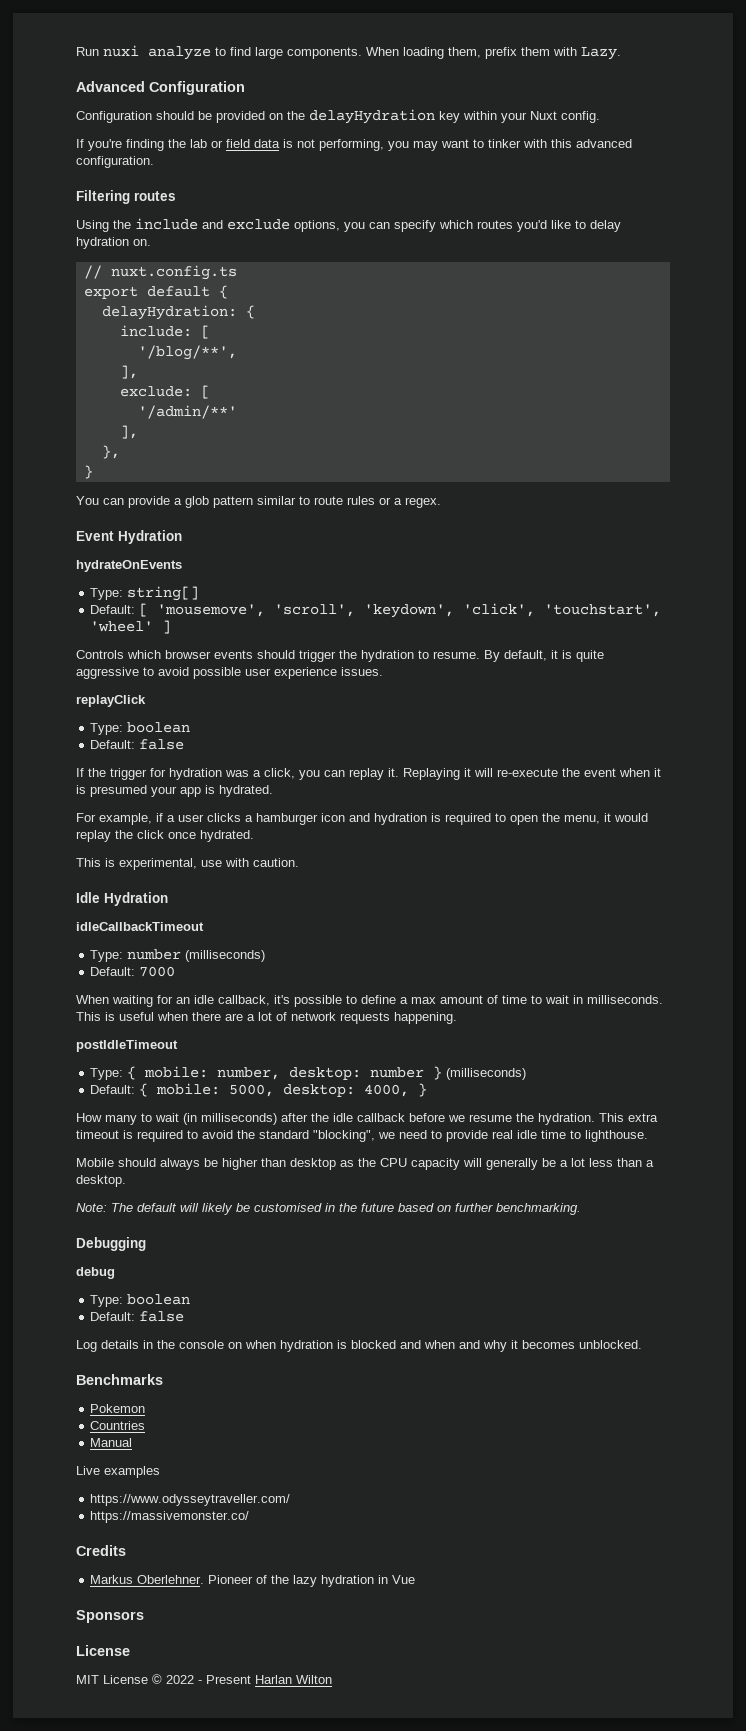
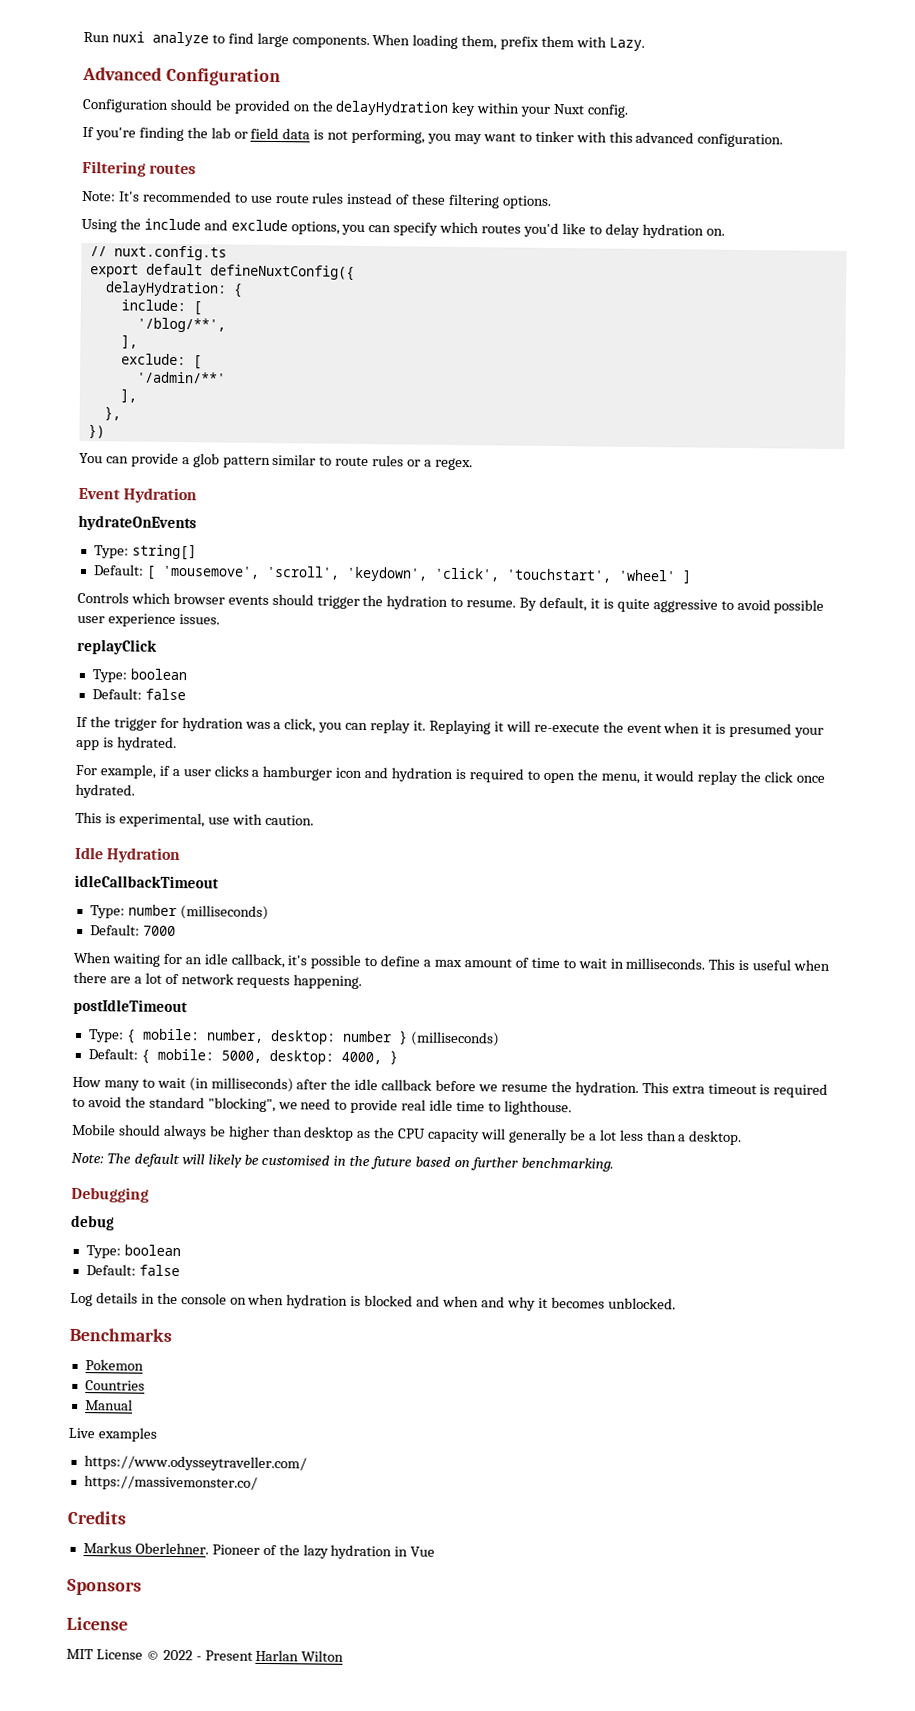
+ Note: It's recommended to use route rules instead of these filtering options.
- export default {
+ export default defineNuxtConfig({
  },
- }
+ })

